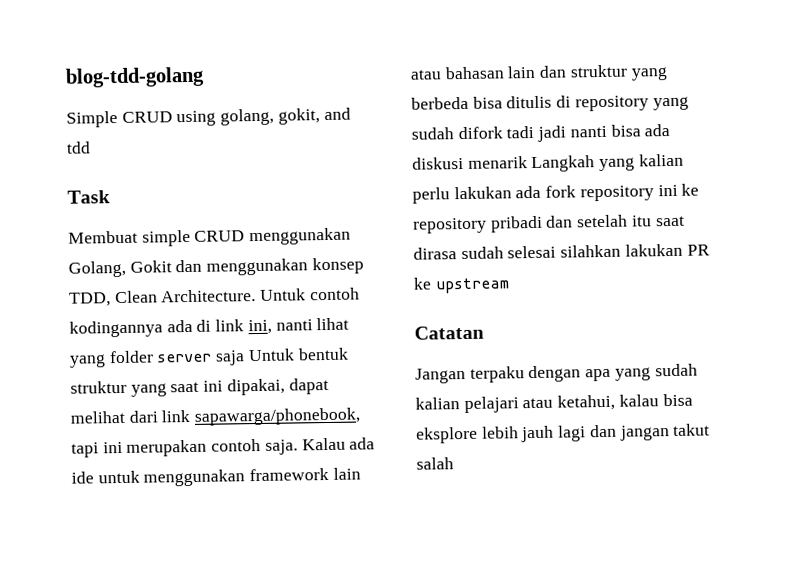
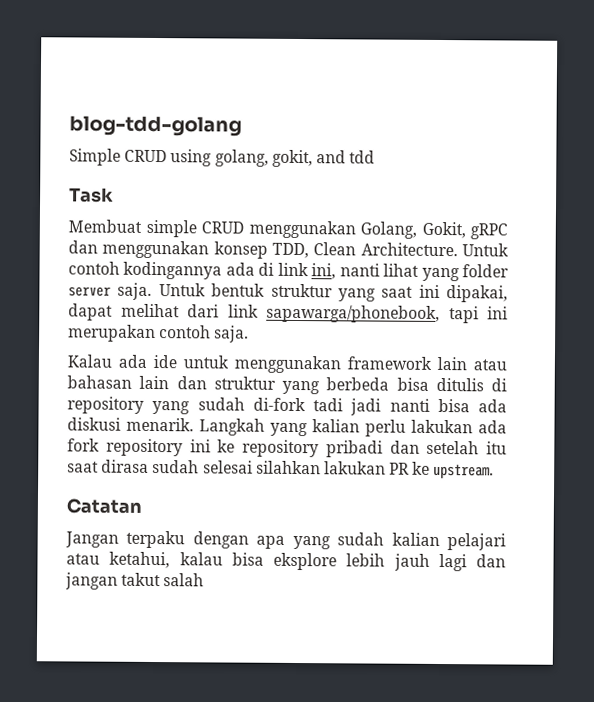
- Membuat simple CRUD menggunakan Golang, Gokit dan menggunakan konsep TDD, Clean Architecture.
+ Membuat simple CRUD menggunakan Golang, Gokit, gRPC dan menggunakan konsep TDD, Clean Architecture.
- Untuk contoh kodingannya ada di link ini, nanti lihat yang folder server saja Untuk bentuk struktur yang saat ini dipakai, dapat melihat dari link sapawarga/phonebook, tapi ini merupakan contoh saja. Kalau ada ide untuk menggunakan framework lain atau bahasan lain dan struktur yang berbeda bisa ditulis di repository yang sudah difork tadi jadi nanti bisa ada diskusi menarik Langkah yang kalian perlu lakukan ada fork repository ini ke repository pribadi dan setelah itu saat dirasa sudah selesai silahkan lakukan PR ke upstream
+ Untuk contoh kodingannya ada di link ini, nanti lihat yang folder server saja. Untuk bentuk struktur yang saat ini dipakai, dapat melihat dari link sapawarga/phonebook, tapi ini merupakan contoh saja.
+ Kalau ada ide untuk menggunakan framework lain atau bahasan lain dan struktur yang berbeda bisa ditulis di repository yang sudah di-fork tadi jadi nanti bisa ada diskusi menarik. Langkah yang kalian perlu lakukan ada fork repository ini ke repository pribadi dan setelah itu saat dirasa sudah selesai silahkan lakukan PR ke upstream.

